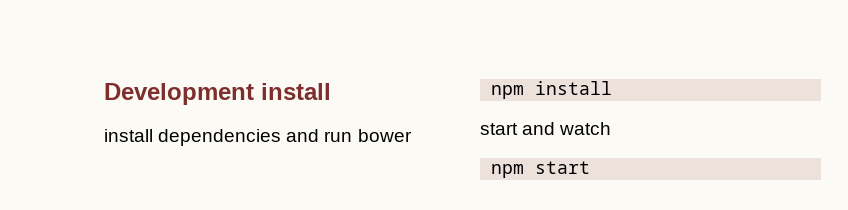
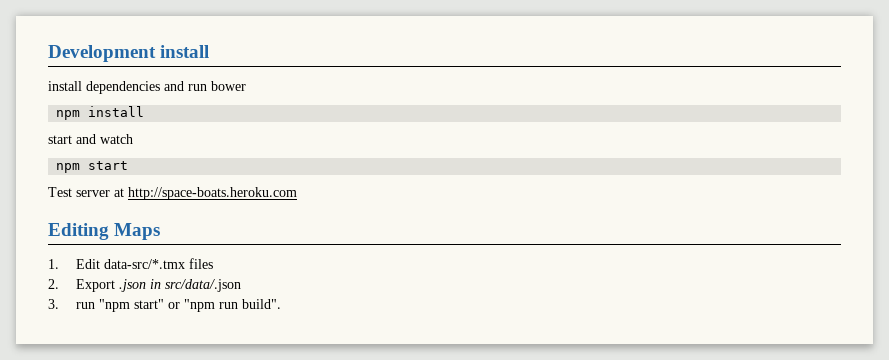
+ Test server at http://space-boats.heroku.com
+ Editing Maps
+ 1. Edit data-src/*.tmx files
+ 2. Export .json in src/data/.json
+ 3. run "npm start" or "npm run build".

